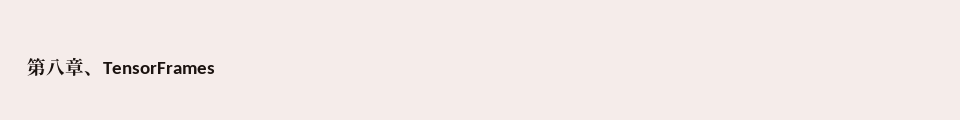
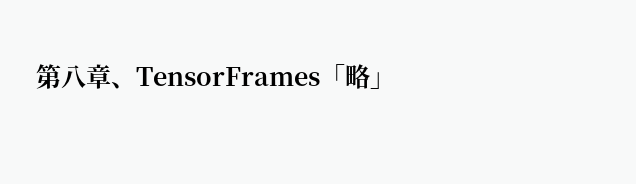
- 第八章、TensorFrames
+ 第八章、TensorFrames「略」

